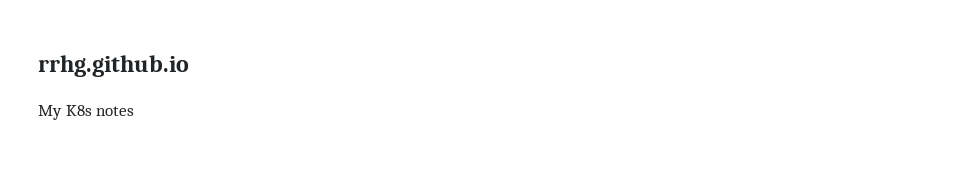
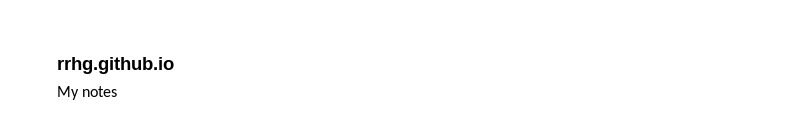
- My K8s notes
+ My notes

